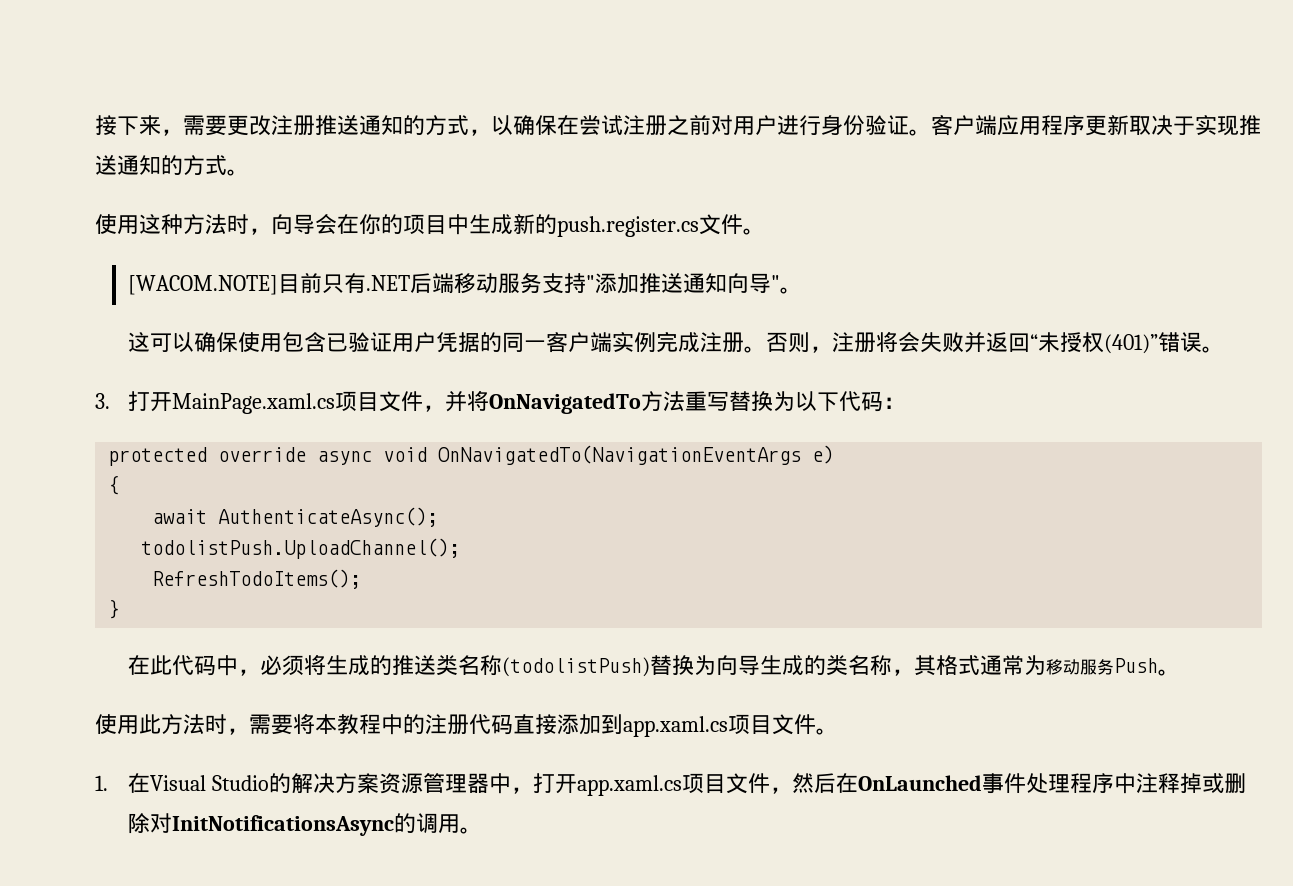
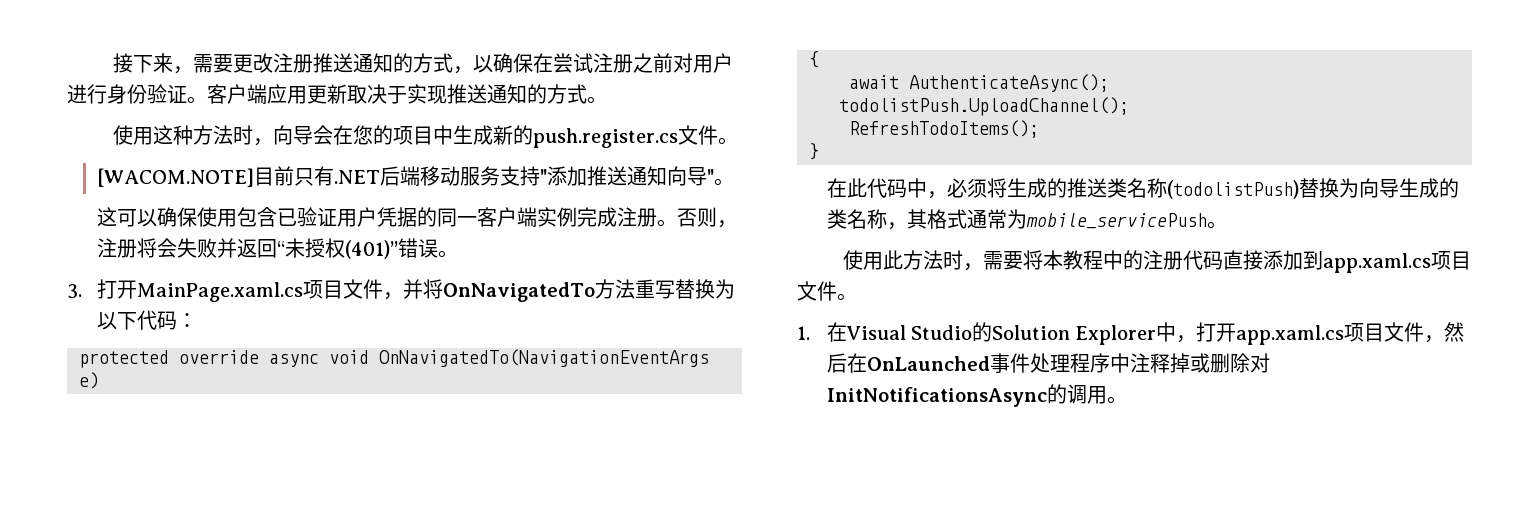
- 客户端应用程序更新取决于实现推送通知的方式。
+ 客户端应用更新取决于实现推送通知的方式。
- 使用这种方法时，向导会在你的项目中生成新的push.register.cs文件。
+ 使用这种方法时，向导会在您的项目中生成新的push.register.cs文件。
- 在此代码中，必须将生成的推送类名称(todolistPush)替换为向导生成的类名称，其格式通常为移动服务Push。
+ 在此代码中，必须将生成的推送类名称(todolistPush)替换为向导生成的类名称，其格式通常为mobile_servicePush。
- 1.在Visual Studio的解决方案资源管理器中，打开app.xaml.cs项目文件，然后在OnLaunched事件处理程序中注释掉或删除对InitNotificationsAsync的调用。
+ 1.在Visual Studio的Solution Explorer中，打开app.xaml.cs项目文件，然后在OnLaunched事件处理程序中注释掉或删除对InitNotificationsAsync的调用。

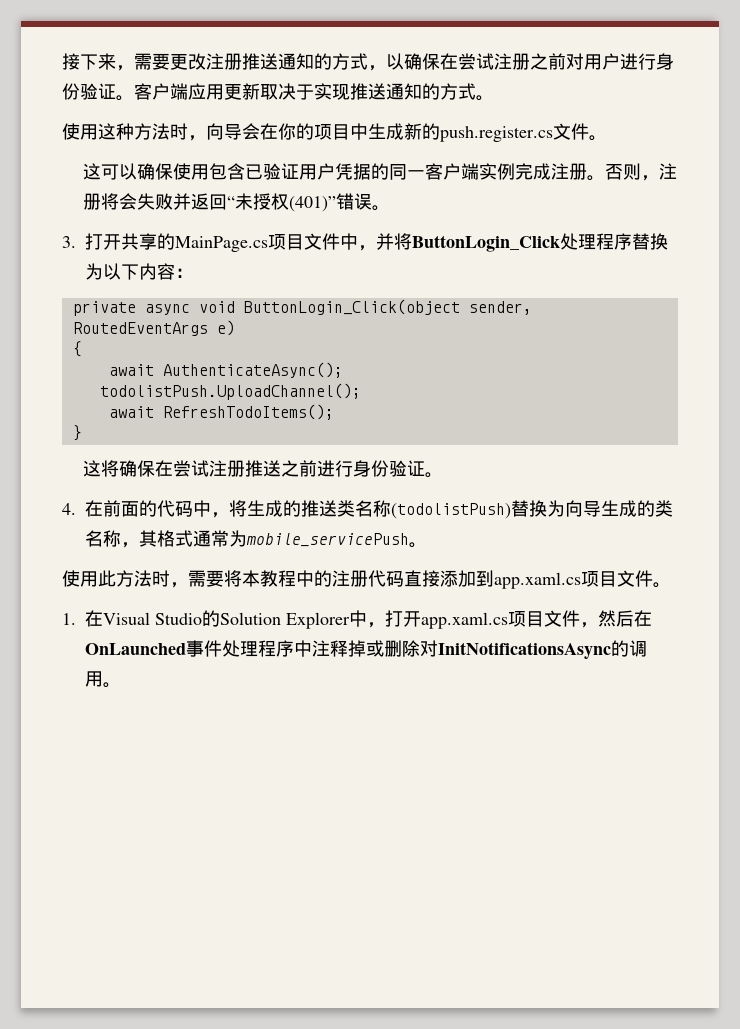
- 使用这种方法时，向导会在您的项目中生成新的push.register.cs文件。
+ 使用这种方法时，向导会在你的项目中生成新的push.register.cs文件。
- [WACOM.NOTE]目前只有.NET后端移动服务支持"添加推送通知向导"。
- 3.打开MainPage.xaml.cs项目文件，并将OnNavigatedTo方法重写替换为以下代码：
+ 3.打开共享的MainPage.cs项目文件中，并将ButtonLogin_Click处理程序替换为以下内容：
- protected override async void OnNavigatedTo(NavigationEventArgs e)
+ private async void ButtonLogin_Click(object sender, RoutedEventArgs e)
- RefreshTodoItems();
+ await RefreshTodoItems();
- 在此代码中，必须将生成的推送类名称(todolistPush)替换为向导生成的类名称，其格式通常为mobile_servicePush。
+ 这将确保在尝试注册推送之前进行身份验证。
+ 4.在前面的代码中，将生成的推送类名称(todolistPush)替换为向导生成的类名称，其格式通常为mobile_servicePush。

